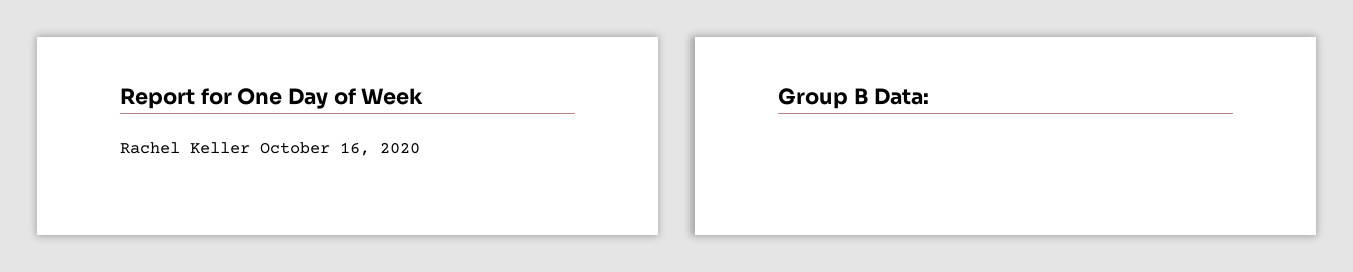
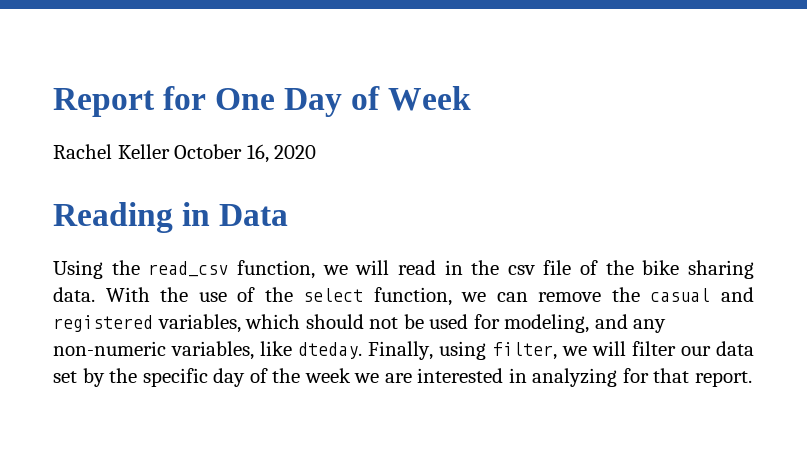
- Group B Data:
+ Reading in Data
+ Using the read_csv function, we will read in the csv file of the bike sharing data. With the use of the select function, we can remove the casual and registered variables, which should not be used for modeling, and any non-numeric variables, like dteday. Finally, using filter, we will filter our data set by the specific day of the week we are interested in analyzing for that report.

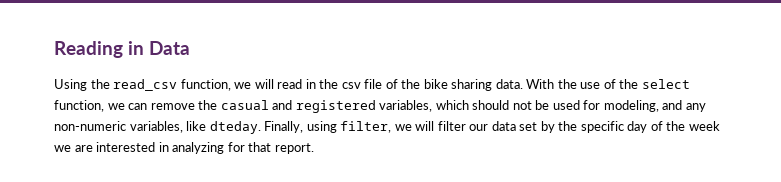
- Report for One Day of Week
- Rachel Keller October 16, 2020

